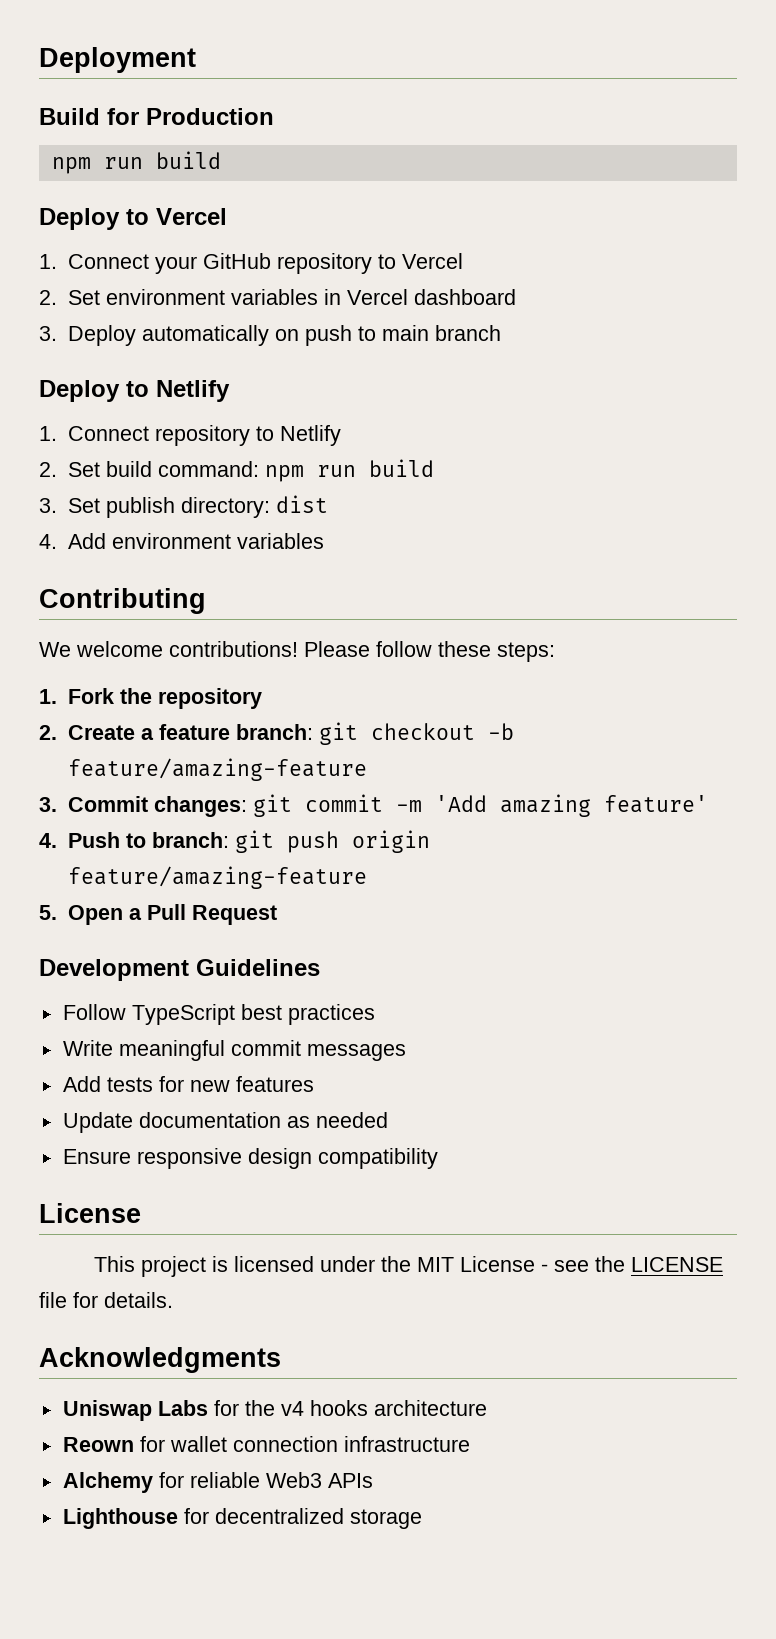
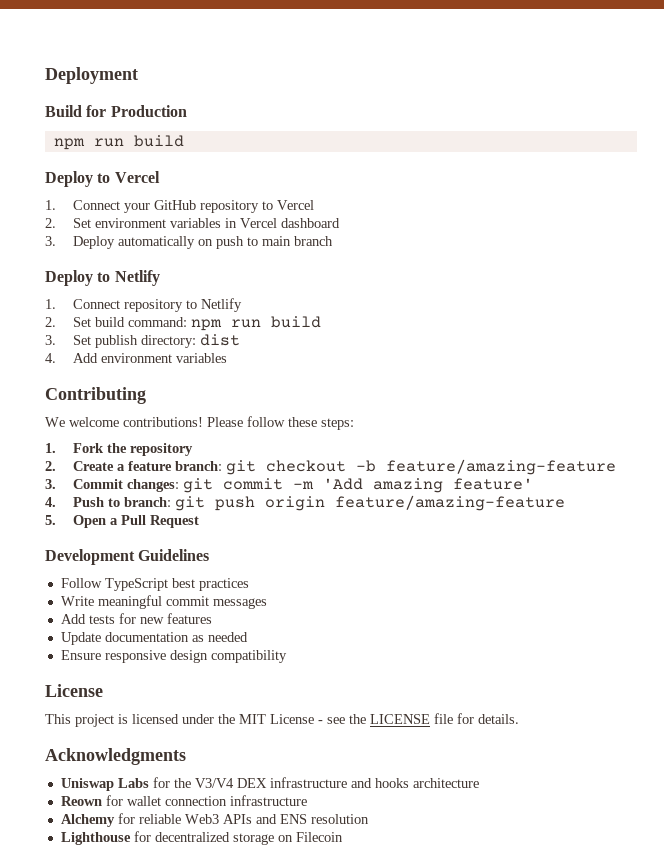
- Uniswap Labs for the v4 hooks architecture
+ Uniswap Labs for the V3/V4 DEX infrastructure and hooks architecture
- Alchemy for reliable Web3 APIs
+ Alchemy for reliable Web3 APIs and ENS resolution
- Lighthouse for decentralized storage
+ Lighthouse for decentralized storage on Filecoin

